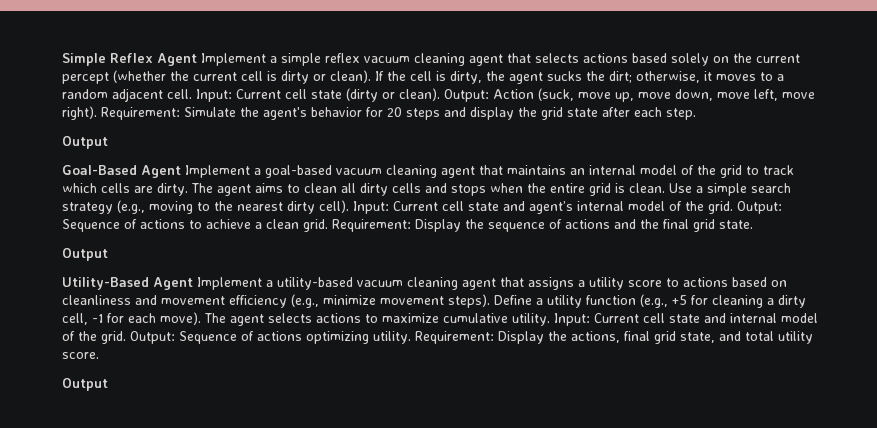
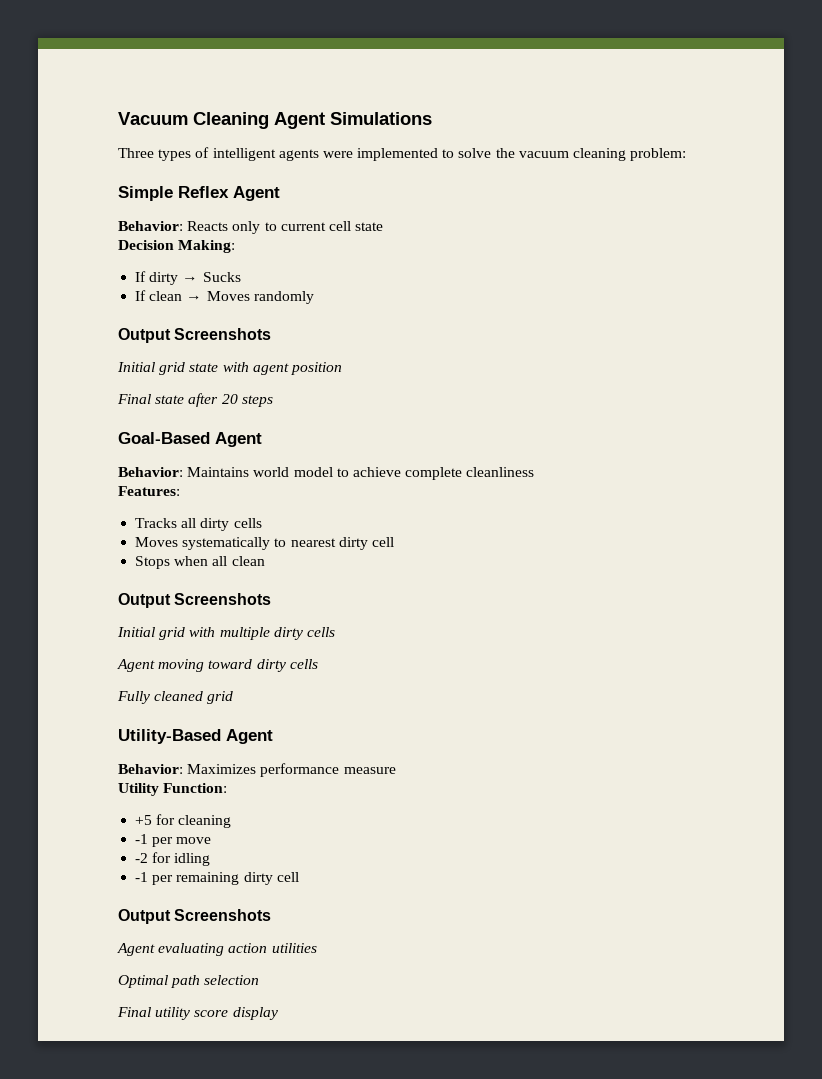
- Simple Reflex Agent Implement a simple reflex vacuum cleaning agent that selects actions based solely on the current percept (whether the current cell is dirty or clean). If the cell is dirty, the agent sucks the dirt; otherwise, it moves to a random adjacent cell. Input: Current cell state (dirty or clean). Output: Action (suck, move up, move down, move left, move right). Requirement: Simulate the agent's behavior for 20 steps and display the grid state after each step.
- Output
- Goal-Based Agent Implement a goal-based vacuum cleaning agent that maintains an internal model of the grid to track which cells are dirty. The agent aims to clean all dirty cells and stops when the entire grid is clean. Use a simple search strategy (e.g., moving to the nearest dirty cell). Input: Current cell state and agent’s internal model of the grid. Output: Sequence of actions to achieve a clean grid. Requirement: Display the sequence of actions and the final grid state.
- Output
- Utility-Based Agent Implement a utility-based vacuum cleaning agent that assigns a utility score to actions based on cleanliness and movement efficiency (e.g., minimize movement steps). Define a utility function (e.g., +5 for cleaning a dirty cell, -1 for each move). The agent selects actions to maximize cumulative utility. Input: Current cell state and internal model of the grid. Output: Sequence of actions optimizing utility. Requirement: Display the actions, final grid state, and total utility score.
- Output
+ Vacuum Cleaning Agent Simulations
+ Three types of intelligent agents were implemented to solve the vacuum cleaning problem:
+ Simple Reflex Agent
+ Behavior: Reacts only to current cell state
+ Decision Making:
+ If dirty → Sucks
+ If clean → Moves randomly
+ Output Screenshots
+ Initial grid state with agent position
+ Final state after 20 steps
+ Goal-Based Agent
+ Behavior: Maintains world model to achieve complete cleanliness
+ Features:
+ Tracks all dirty cells
+ Moves systematically to nearest dirty cell
+ Stops when all clean
+ Output Screenshots
+ Initial grid with multiple dirty cells
+ Agent moving toward dirty cells
+ Fully cleaned grid
+ Utility-Based Agent
+ Behavior: Maximizes performance measure
+ Utility Function:
+ +5 for cleaning
+ -1 per move
+ -2 for idling
+ -1 per remaining dirty cell
+ Output Screenshots
+ Agent evaluating action utilities
+ Optimal path selection
+ Final utility score display

